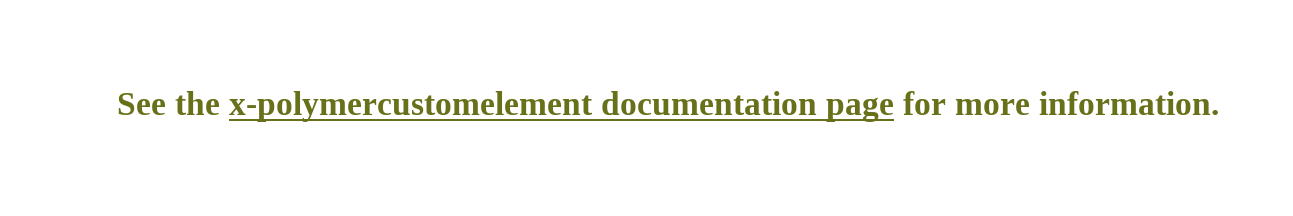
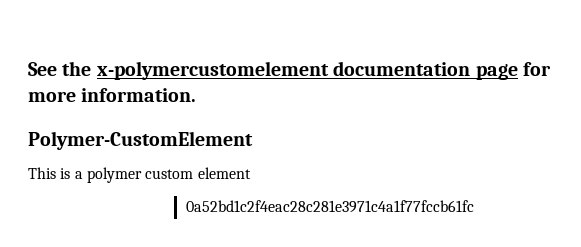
+ Polymer-CustomElement
+ This is a polymer custom element
+ 0a52bd1c2f4eac28c281e3971c4a1f77fccb61fc

